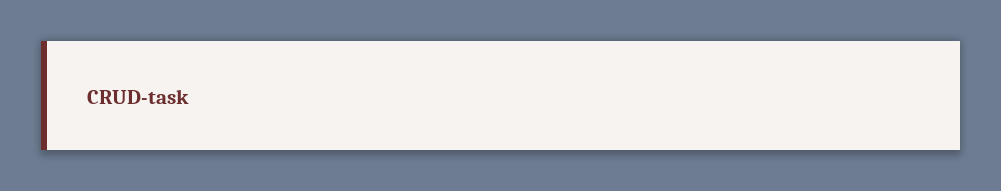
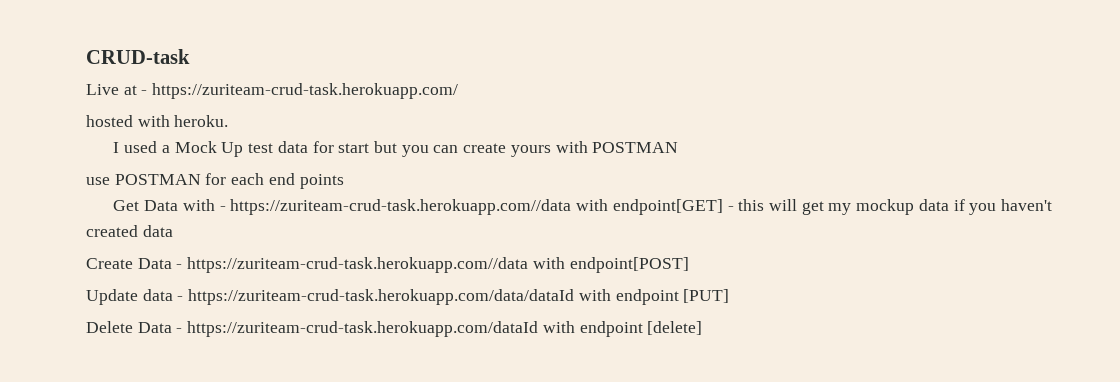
+ Live at - https://zuriteam-crud-task.herokuapp.com/
+ hosted with heroku.
+ I used a Mock Up test data for start but you can create yours with POSTMAN
+ use POSTMAN for each end points
+ Get Data with - https://zuriteam-crud-task.herokuapp.com//data with endpoint[GET] - this will get my mockup data if you haven't created data
+ Create Data - https://zuriteam-crud-task.herokuapp.com//data with endpoint[POST]
+ Update data - https://zuriteam-crud-task.herokuapp.com/data/dataId with endpoint [PUT]
+ Delete Data - https://zuriteam-crud-task.herokuapp.com/dataId with endpoint [delete]

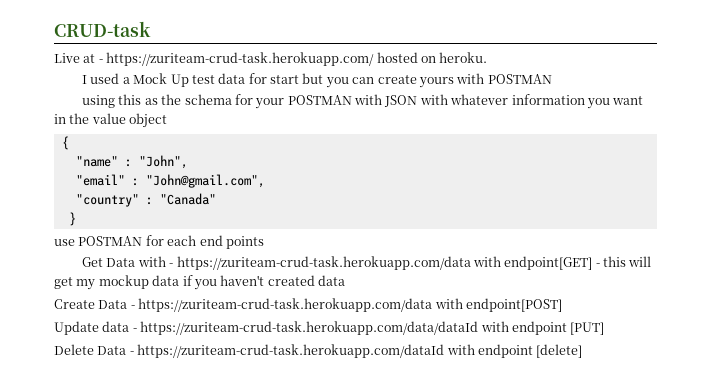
- Live at - https://zuriteam-crud-task.herokuapp.com/
- hosted with heroku.
+ Live at - https://zuriteam-crud-task.herokuapp.com/ hosted on heroku.
+ using this as the schema for your POSTMAN with JSON with whatever information you want in the value object
+ {
+ "name" : "John",
+ "email" : "John@gmail.com",
+ "country" : "Canada"
+ }
- Get Data with - https://zuriteam-crud-task.herokuapp.com//data with endpoint[GET] - this will get my mockup data if you haven't created data
+ Get Data with - https://zuriteam-crud-task.herokuapp.com/data with endpoint[GET] - this will get my mockup data if you haven't created data
- Create Data - https://zuriteam-crud-task.herokuapp.com//data with endpoint[POST]
+ Create Data - https://zuriteam-crud-task.herokuapp.com/data with endpoint[POST]

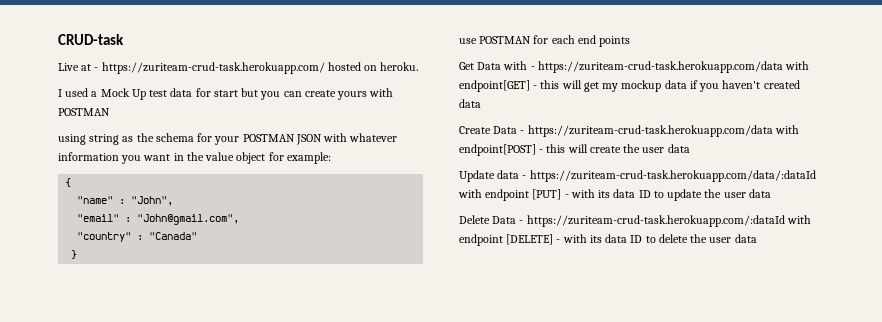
- using this as the schema for your POSTMAN with JSON with whatever information you want in the value object
+ using string as the schema for your POSTMAN JSON with whatever information you want in the value object for example:
- Create Data - https://zuriteam-crud-task.herokuapp.com/data with endpoint[POST]
+ Create Data - https://zuriteam-crud-task.herokuapp.com/data with endpoint[POST] - this will create the user data
- Update data - https://zuriteam-crud-task.herokuapp.com/data/dataId with endpoint [PUT]
+ Update data - https://zuriteam-crud-task.herokuapp.com/data/:dataId with endpoint [PUT] - with its data ID to update the user data
- Delete Data - https://zuriteam-crud-task.herokuapp.com/dataId with endpoint [delete]
+ Delete Data - https://zuriteam-crud-task.herokuapp.com/:dataId with endpoint [DELETE] - with its data ID to delete the user data

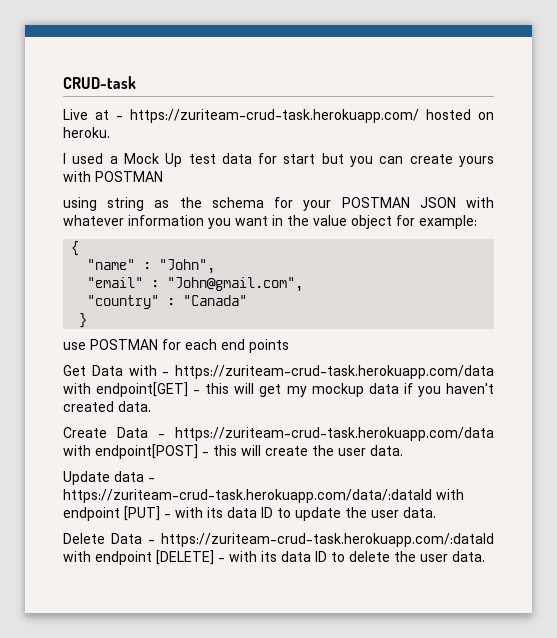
- Get Data with - https://zuriteam-crud-task.herokuapp.com/data with endpoint[GET] - this will get my mockup data if you haven't created data
+ Get Data with - https://zuriteam-crud-task.herokuapp.com/data with endpoint[GET] - this will get my mockup data if you haven't created data.
- Create Data - https://zuriteam-crud-task.herokuapp.com/data with endpoint[POST] - this will create the user data
+ Create Data - https://zuriteam-crud-task.herokuapp.com/data with endpoint[POST] - this will create the user data.
- Update data - https://zuriteam-crud-task.herokuapp.com/data/:dataId with endpoint [PUT] - with its data ID to update the user data
+ Update data - https://zuriteam-crud-task.herokuapp.com/data/:dataId with endpoint [PUT] - with its data ID to update the user data.
- Delete Data - https://zuriteam-crud-task.herokuapp.com/:dataId with endpoint [DELETE] - with its data ID to delete the user data
+ Delete Data - https://zuriteam-crud-task.herokuapp.com/:dataId with endpoint [DELETE] - with its data ID to delete the user data.

